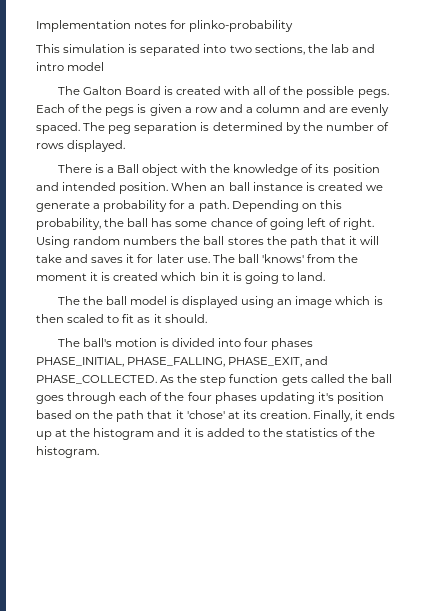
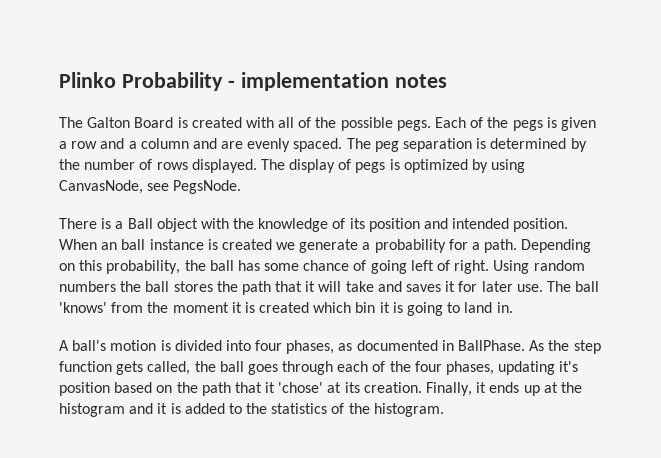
- Implementation notes for plinko-probability
- This simulation is separated into two sections, the lab and intro model
+ Plinko Probability - implementation notes
+ The display of pegs is optimized by using CanvasNode, see PegsNode.
- The ball 'knows' from the moment it is created which bin it is going to land.
- The the ball model is displayed using an image which is then scaled to fit as it should.
- The ball's motion is divided into four phases PHASE_INITIAL, PHASE_FALLING, PHASE_EXIT, and PHASE_COLLECTED.
+ The ball 'knows' from the moment it is created which bin it is going to land in.
+ A ball's motion is divided into four phases, as documented in BallPhase.
- As the step function gets called the ball goes through each of the four phases updating it's position based on the path that it 'chose' at its creation.
+ As the step function gets called, the ball goes through each of the four phases, updating it's position based on the path that it 'chose' at its creation.

